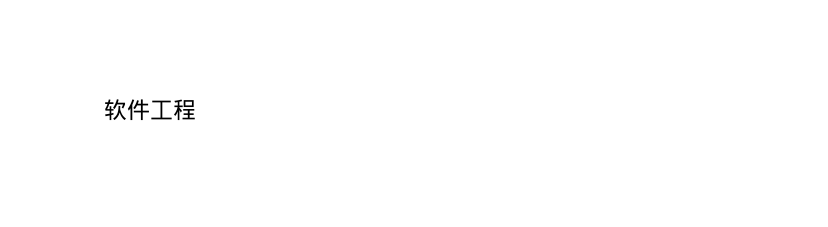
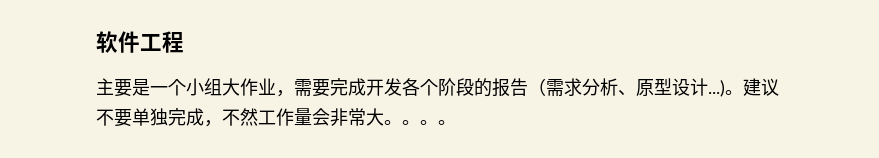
+ 主要是一个小组大作业，需要完成开发各个阶段的报告（需求分析、原型设计...)。建议不要单独完成，不然工作量会非常大。。。。

